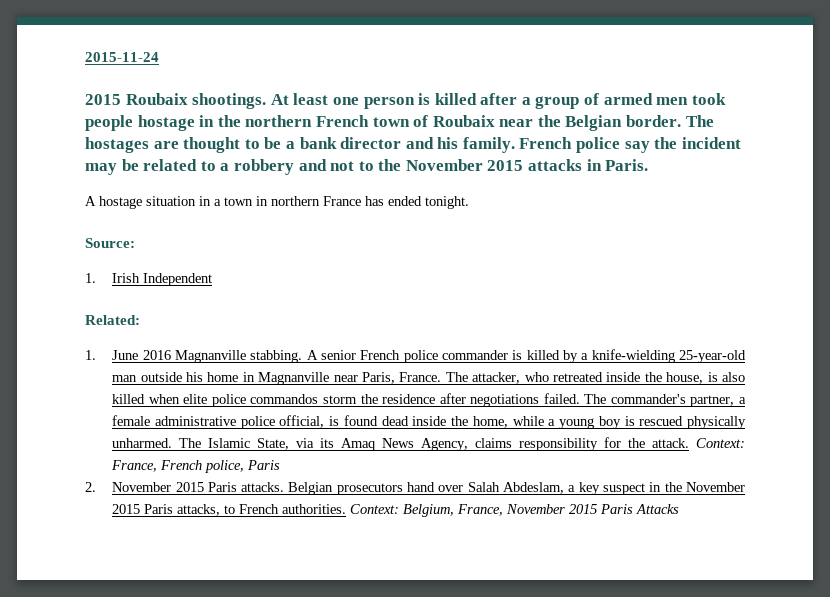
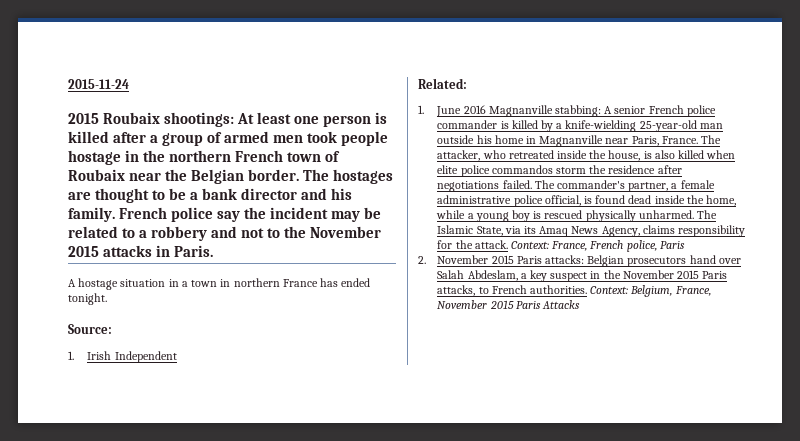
- 2015 Roubaix shootings. At least one person is killed after a group of armed men took people hostage in the northern French town of Roubaix near the Belgian border.
+ 2015 Roubaix shootings: At least one person is killed after a group of armed men took people hostage in the northern French town of Roubaix near the Belgian border.
- 1. June 2016 Magnanville stabbing. A senior French police commander is killed by a knife-wielding 25-year-old man outside his home in Magnanville near Paris, France.
+ 1. June 2016 Magnanville stabbing: A senior French police commander is killed by a knife-wielding 25-year-old man outside his home in Magnanville near Paris, France.
- 2. November 2015 Paris attacks. Belgian prosecutors hand over Salah Abdeslam, a key suspect in the November 2015 Paris attacks, to French authorities.
+ 2. November 2015 Paris attacks: Belgian prosecutors hand over Salah Abdeslam, a key suspect in the November 2015 Paris attacks, to French authorities.

